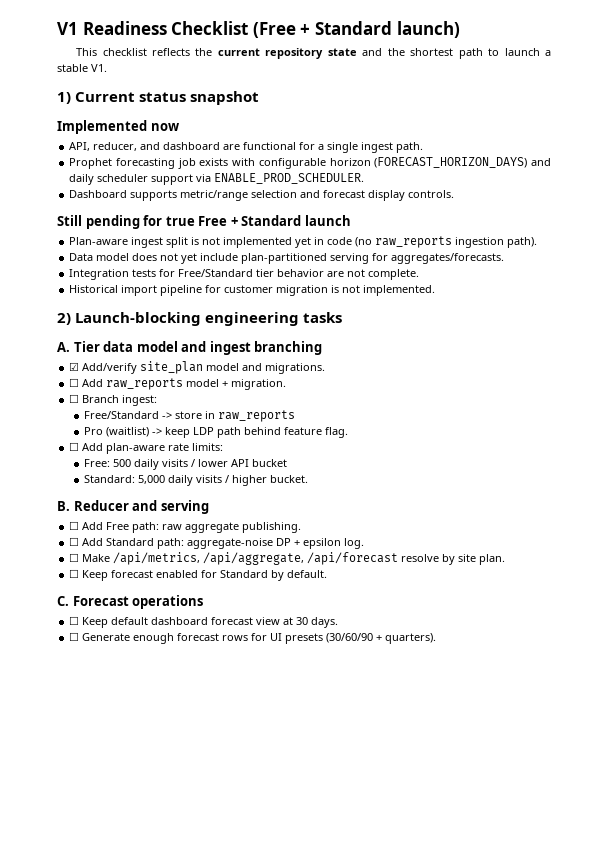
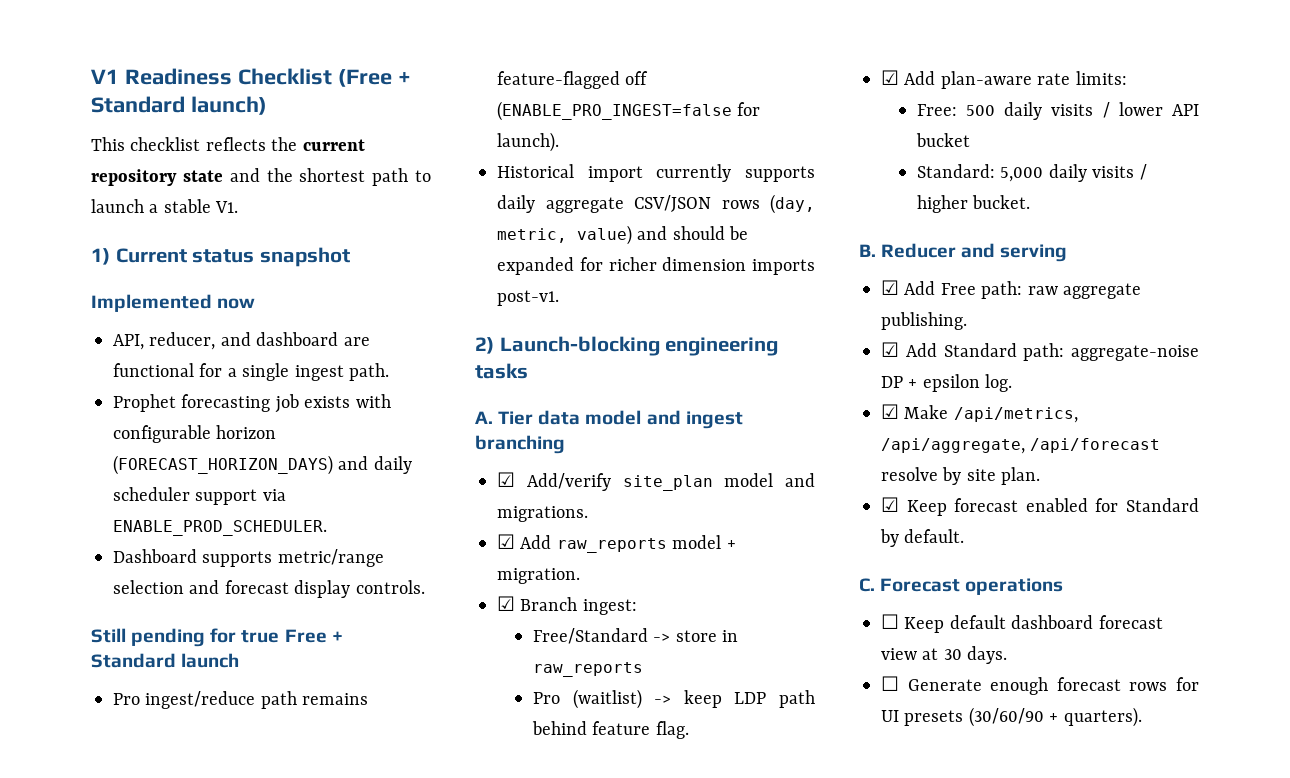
- Plan-aware ingest split is not implemented yet in code (no raw_reports ingestion path).
- Data model does not yet include plan-partitioned serving for aggregates/forecasts.
- Integration tests for Free/Standard tier behavior are not complete.
- Historical import pipeline for customer migration is not implemented.
+ Pro ingest/reduce path remains feature-flagged off (ENABLE_PRO_INGEST=false for launch).
+ Historical import currently supports daily aggregate CSV/JSON rows (day, metric, value) and should be expanded for richer dimension imports post-v1.
- ☐ Add raw_reports model + migration.
+ ☑ Add raw_reports model + migration.
- ☐ Branch ingest:
+ ☑ Branch ingest:
- ☐ Add plan-aware rate limits:
+ ☑ Add plan-aware rate limits:
- ☐ Add Free path: raw aggregate publishing.
+ ☑ Add Free path: raw aggregate publishing.
- ☐ Add Standard path: aggregate-noise DP + epsilon log.
+ ☑ Add Standard path: aggregate-noise DP + epsilon log.
- ☐ Make /api/metrics, /api/aggregate, /api/forecast resolve by site plan.
+ ☑ Make /api/metrics, /api/aggregate, /api/forecast resolve by site plan.
- ☐ Keep forecast enabled for Standard by default.
+ ☑ Keep forecast enabled for Standard by default.

